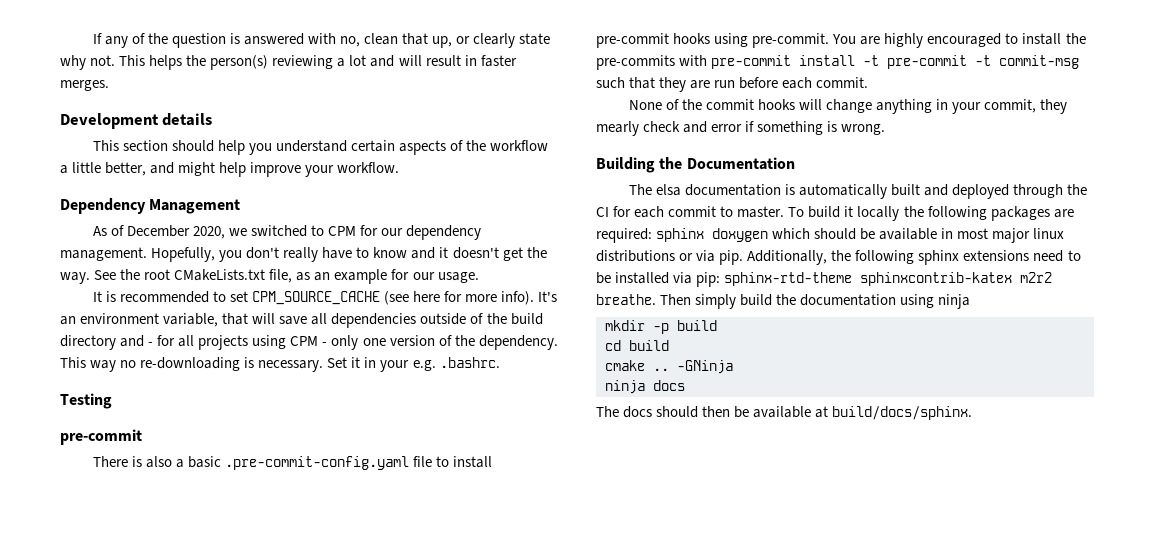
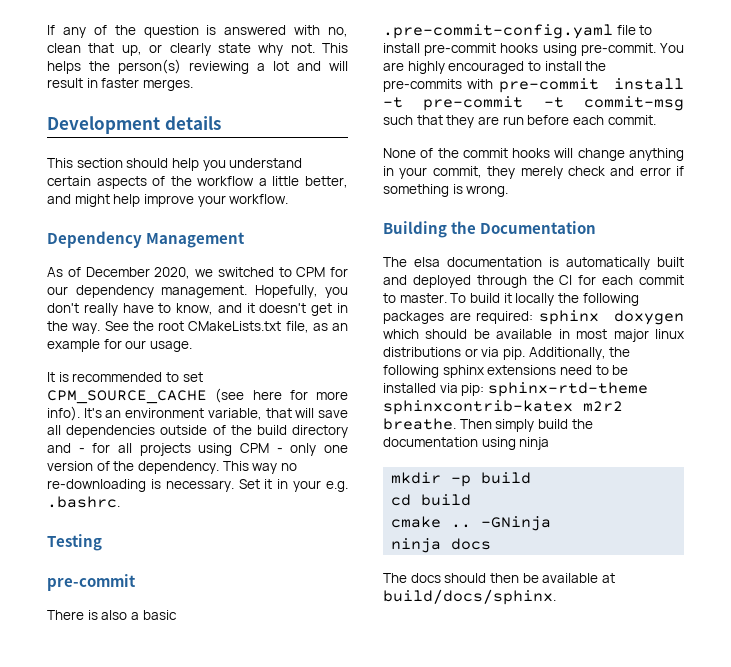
- Hopefully, you don't really have to know and it doesn't get the way.
+ Hopefully, you don't really have to know, and it doesn't get in the way.
- None of the commit hooks will change anything in your commit, they mearly check and error if something is wrong.
+ None of the commit hooks will change anything in your commit, they merely check and error if something is wrong.

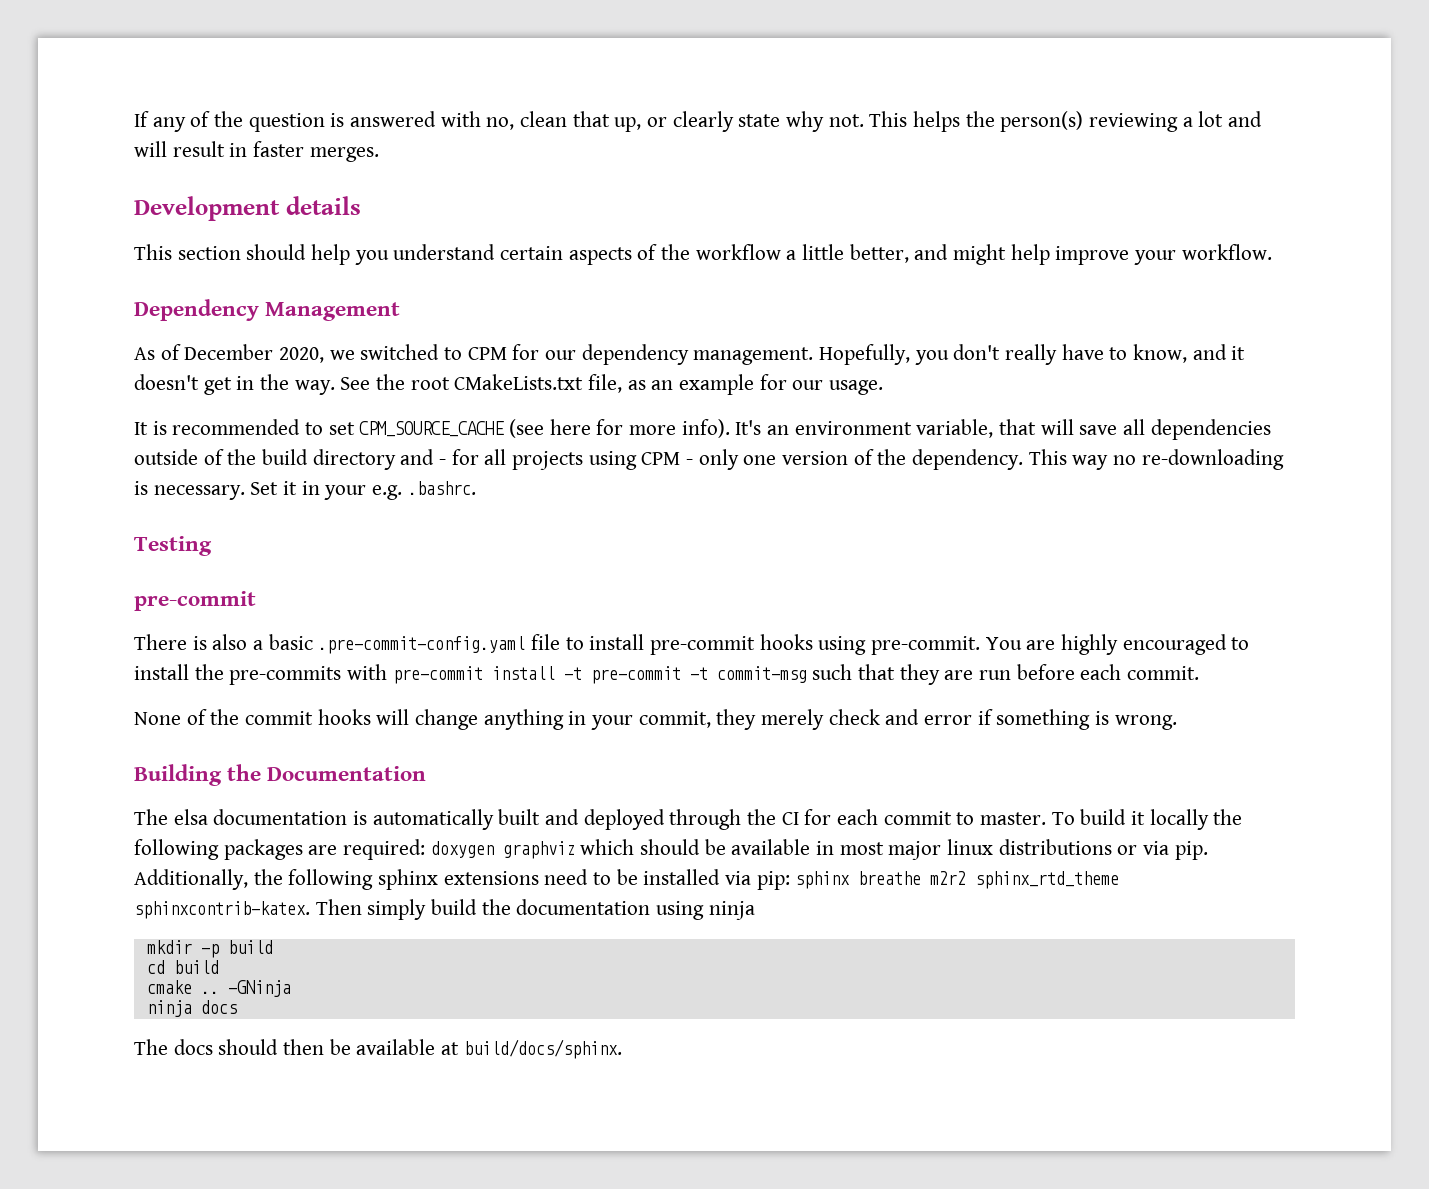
- To build it locally the following packages are required: sphinx doxygen which should be available in most major linux distributions or via pip.
+ To build it locally the following packages are required: doxygen graphviz which should be available in most major linux distributions or via pip.
- Additionally, the following sphinx extensions need to be installed via pip: sphinx-rtd-theme sphinxcontrib-katex m2r2 breathe.
+ Additionally, the following sphinx extensions need to be installed via pip: sphinx breathe m2r2 sphinx_rtd_theme sphinxcontrib-katex.

